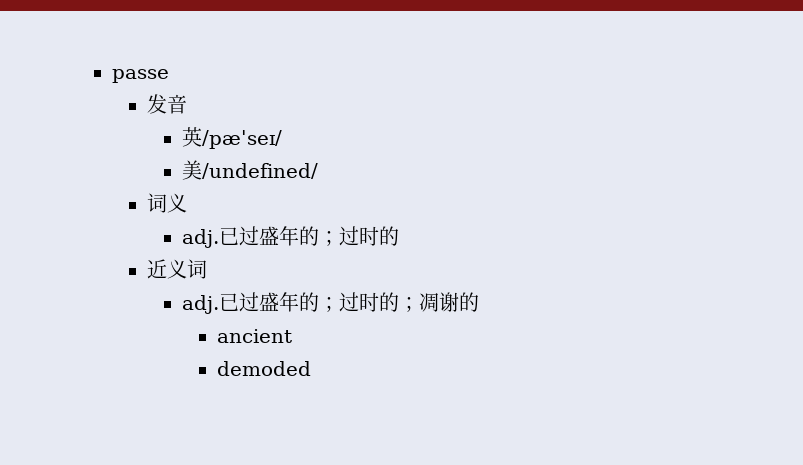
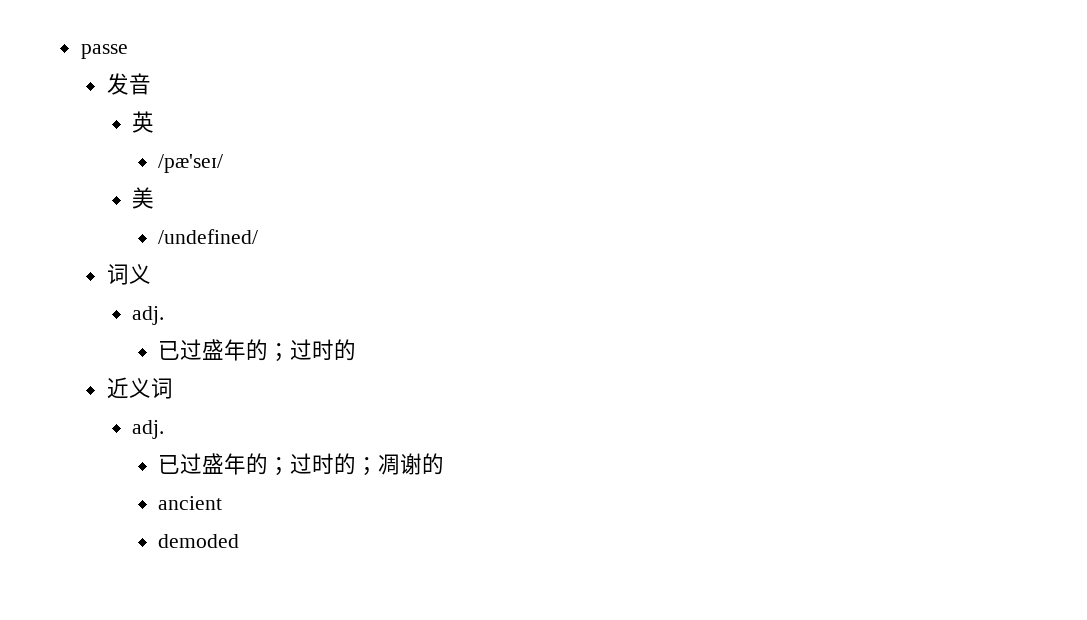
- 英/pæ'seɪ/
+ 英
+ /pæ'seɪ/
- 美/undefined/
+ 美
+ /undefined/
  词义
- adj.已过盛年的；过时的
+ adj.
+ 已过盛年的；过时的
  近义词
- adj.已过盛年的；过时的；凋谢的
+ adj.
+ 已过盛年的；过时的；凋谢的

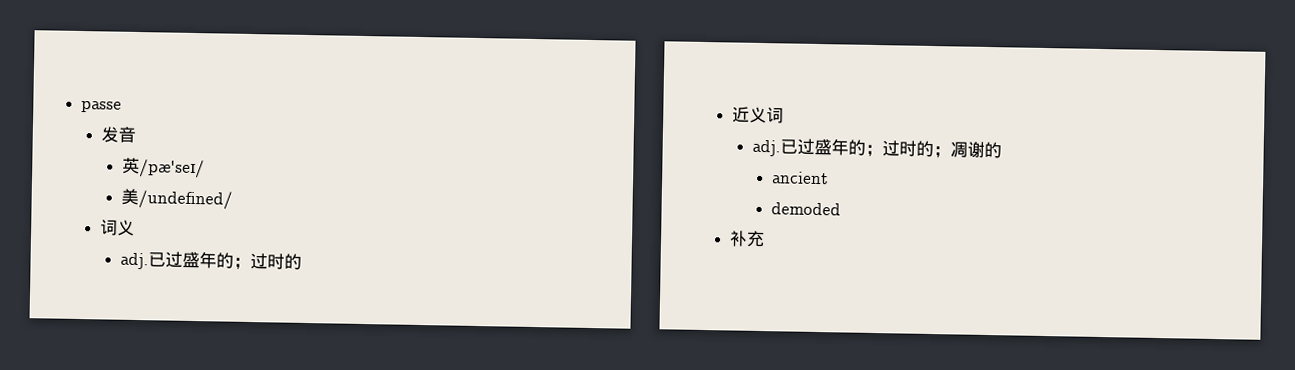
- 英
- /pæ'seɪ/
+ 英/pæ'seɪ/
- 美
- /undefined/
+ 美/undefined/
  词义
- adj.
- 已过盛年的；过时的
+ adj.已过盛年的；过时的
  近义词
- adj.
- 已过盛年的；过时的；凋谢的
+ adj.已过盛年的；过时的；凋谢的
+ 补充

